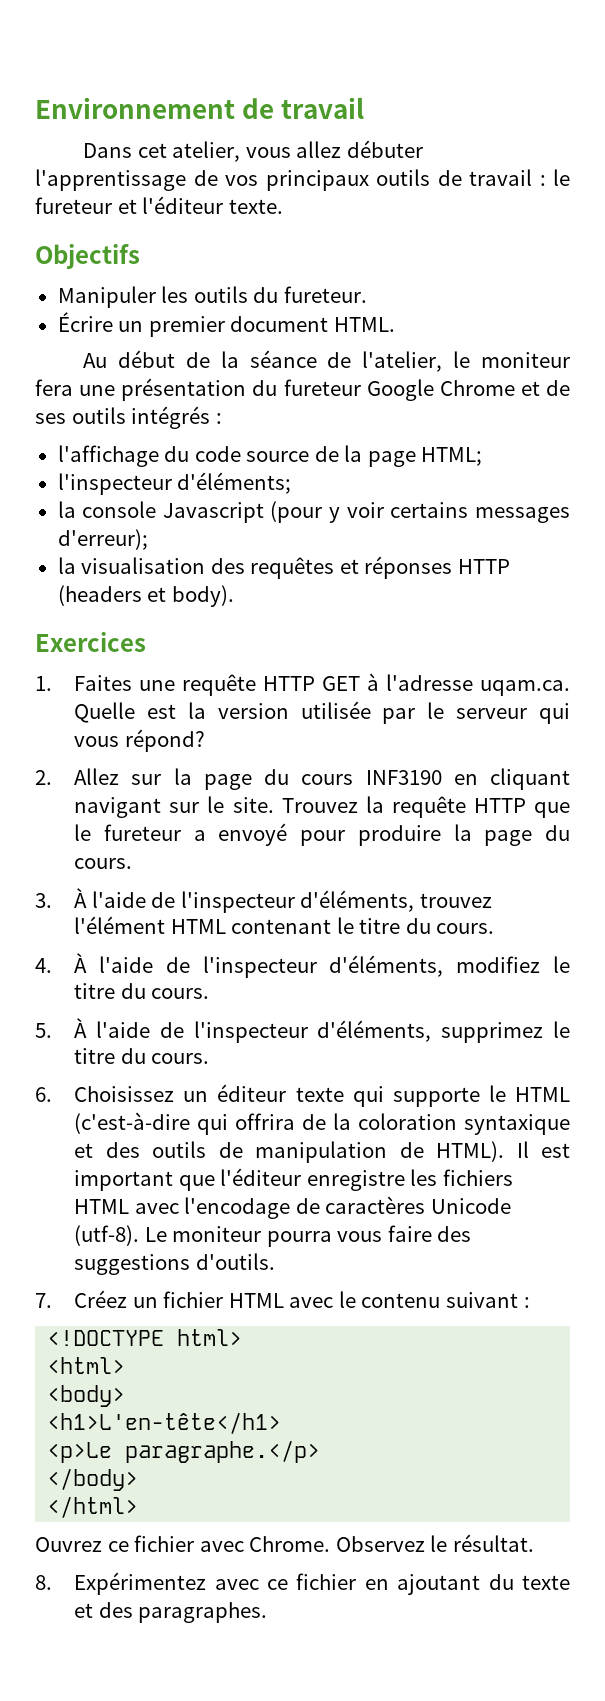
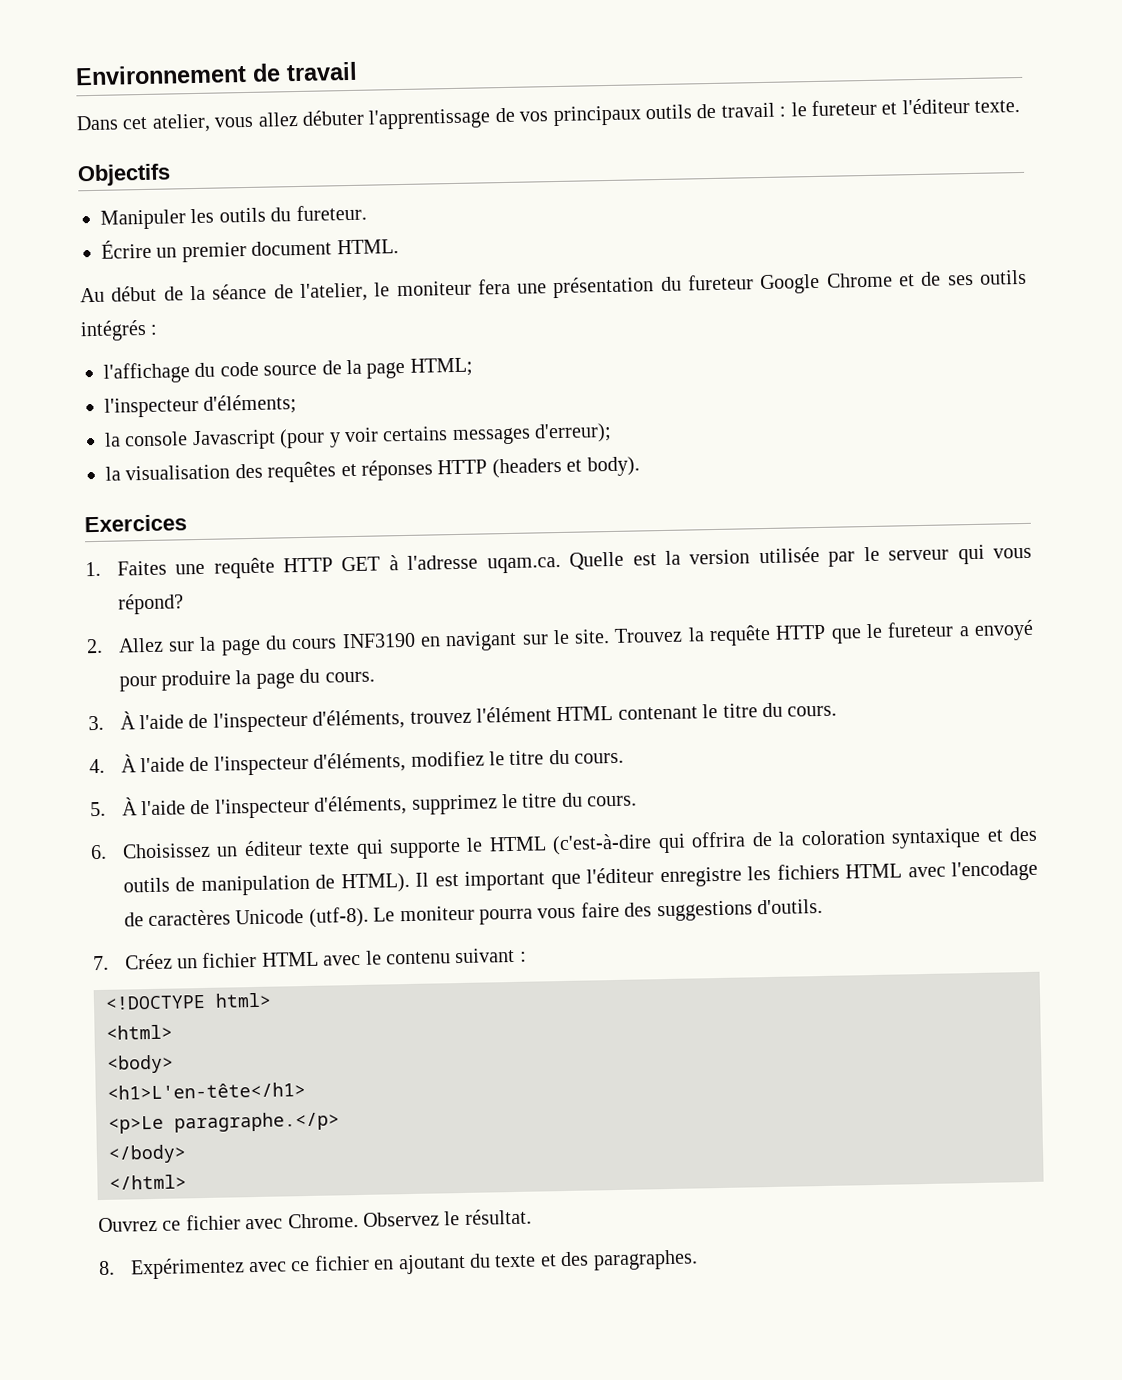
- 2. Allez sur la page du cours INF3190 en cliquant navigant sur le site.
+ 2. Allez sur la page du cours INF3190 en navigant sur le site.

